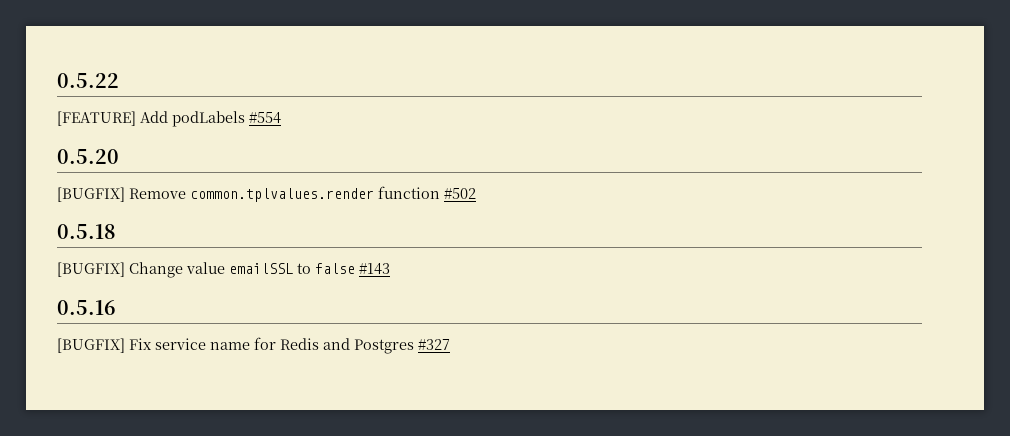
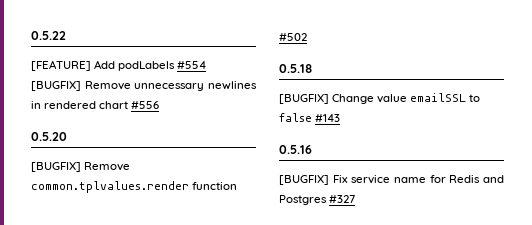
- [FEATURE] Add podLabels #554
+ [FEATURE] Add podLabels #554 [BUGFIX] Remove unnecessary newlines in rendered chart #556

